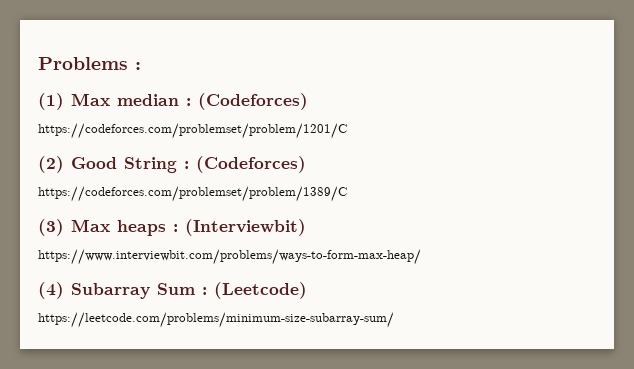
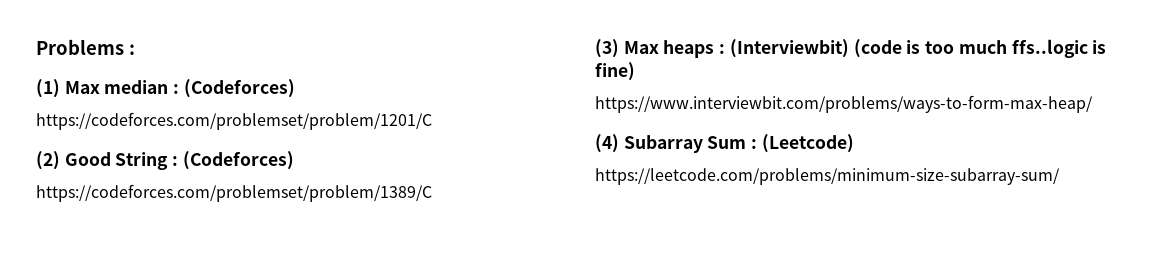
- (3) Max heaps : (Interviewbit)
+ (3) Max heaps : (Interviewbit) (code is too much ffs..logic is fine)

